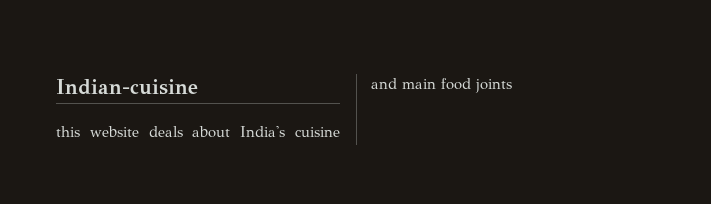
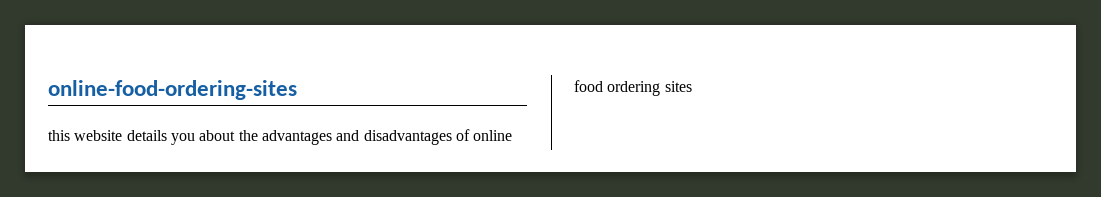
- Indian-cuisine
+ online-food-ordering-sites
- this website deals about India's cuisine and main food joints
+ this website details you about the advantages and disadvantages of online food ordering sites

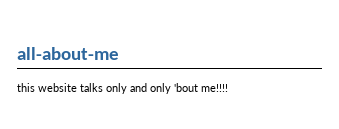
- online-food-ordering-sites
+ all-about-me
- this website details you about the advantages and disadvantages of online food ordering sites
+ this website talks only and only 'bout me!!!!

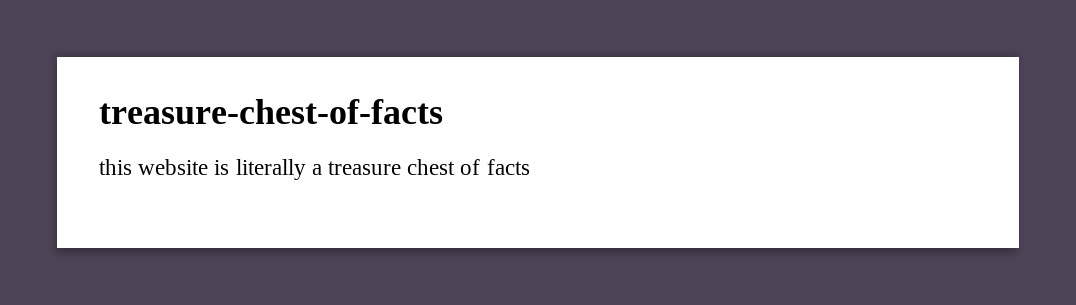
- all-about-me
+ treasure-chest-of-facts
- this website talks only and only 'bout me!!!!
+ this website is literally a treasure chest of facts

